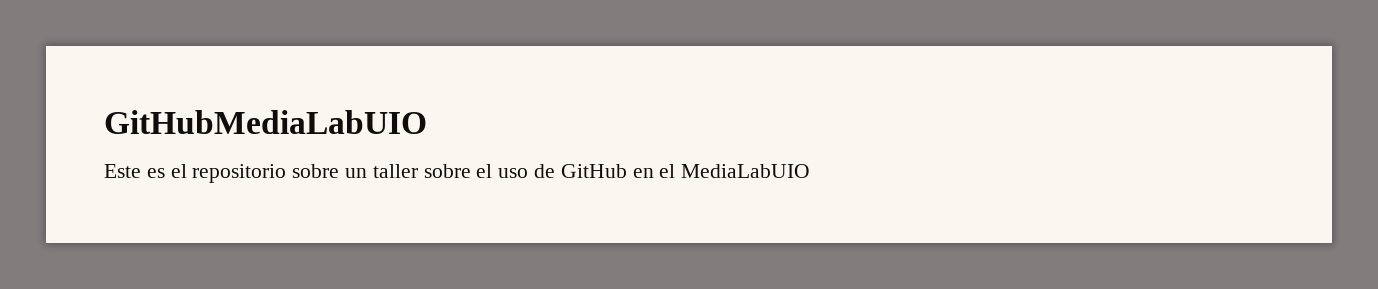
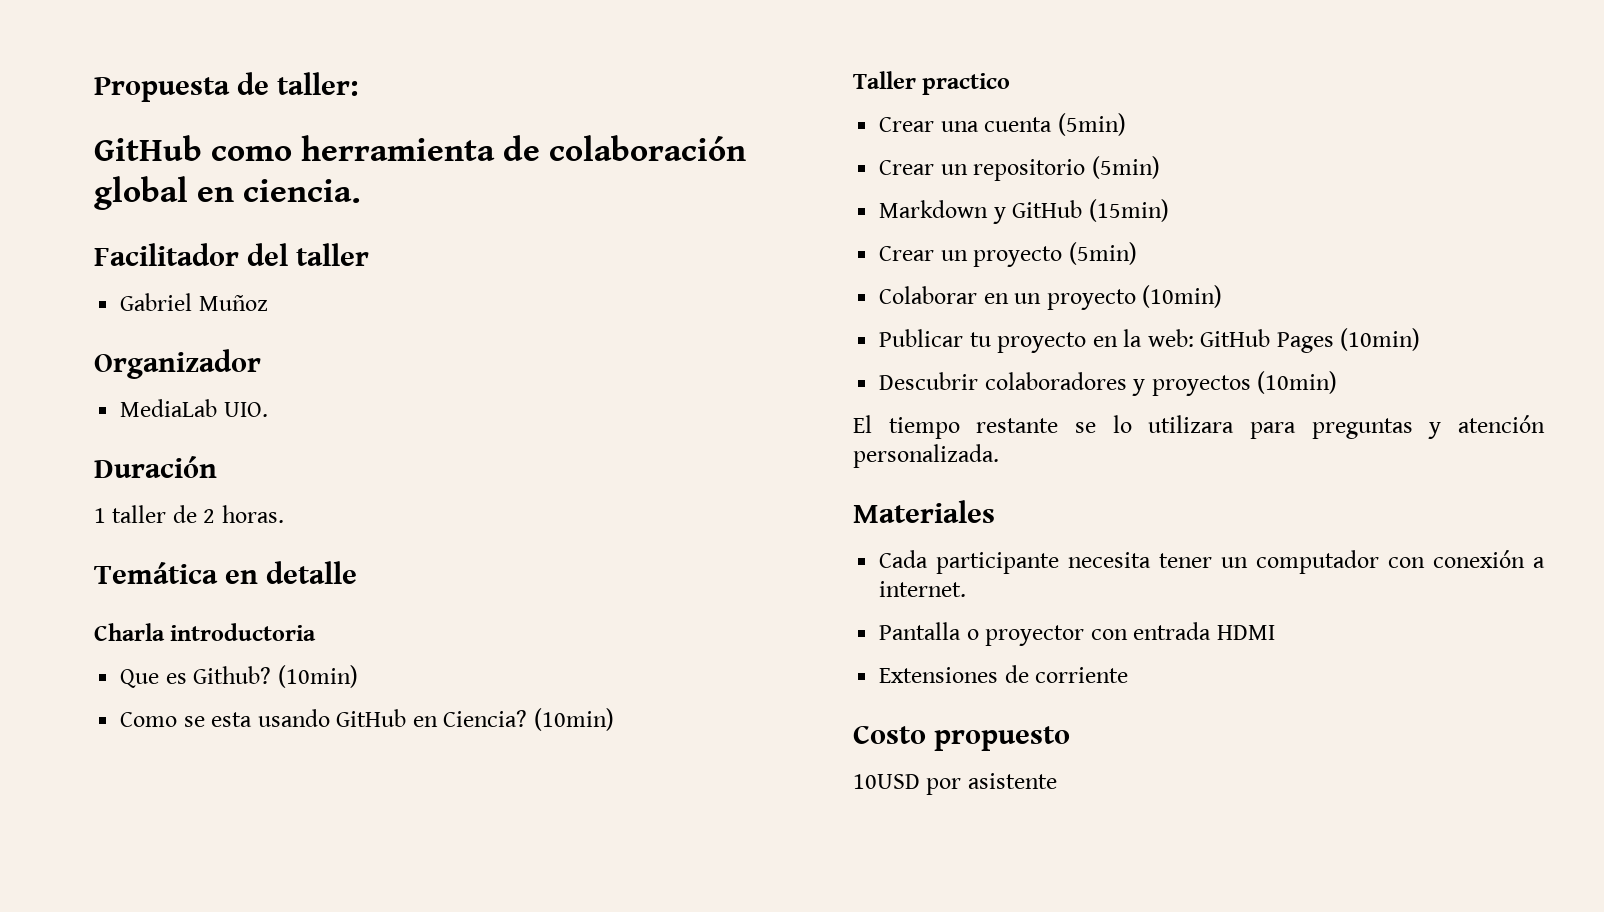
- GitHubMediaLabUIO
- Este es el repositorio sobre un taller sobre el uso de GitHub en el MediaLabUIO
+ Propuesta de taller:
+ GitHub como herramienta de colaboración global en ciencia.
+ Facilitador del taller
+ Gabriel Muñoz
+ Organizador
+ MediaLab UIO.
+ Duración
+ 1 taller de 2 horas.
+ Temática en detalle
+ Charla introductoria
+ Que es Github? (10min)
+ Como se esta usando GitHub en Ciencia? (10min)
+ Taller practico
+ Crear una cuenta (5min)
+ Crear un repositorio (5min)
+ Markdown y GitHub (15min)
+ Crear un proyecto (5min)
+ Colaborar en un proyecto (10min)
+ Publicar tu proyecto en la web: GitHub Pages (10min)
+ Descubrir colaboradores y proyectos (10min)
+ El tiempo restante se lo utilizara para preguntas y atención personalizada.
+ Materiales
+ Cada participante necesita tener un computador con conexión a internet.
+ Pantalla o proyector con entrada HDMI
+ Extensiones de corriente
+ Costo propuesto
+ 10USD por asistente

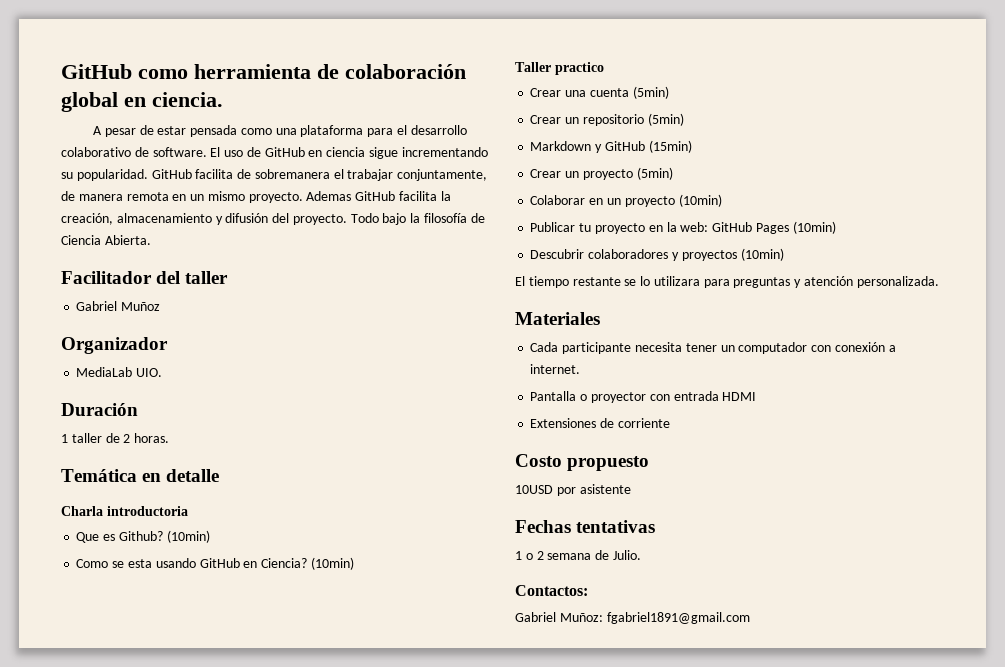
- Propuesta de taller:
+ A pesar de estar pensada como una plataforma para el desarrollo colaborativo de software. El uso de GitHub en ciencia sigue incrementando su popularidad. GitHub facilita de sobremanera el trabajar conjuntamente, de manera remota en un mismo proyecto. Ademas GitHub facilita la creación, almacenamiento y difusión del proyecto. Todo bajo la filosofía de Ciencia Abierta.
+ Fechas tentativas
+ 1 o 2 semana de Julio.
+ Contactos:
+ Gabriel Muñoz: fgabriel1891@gmail.com

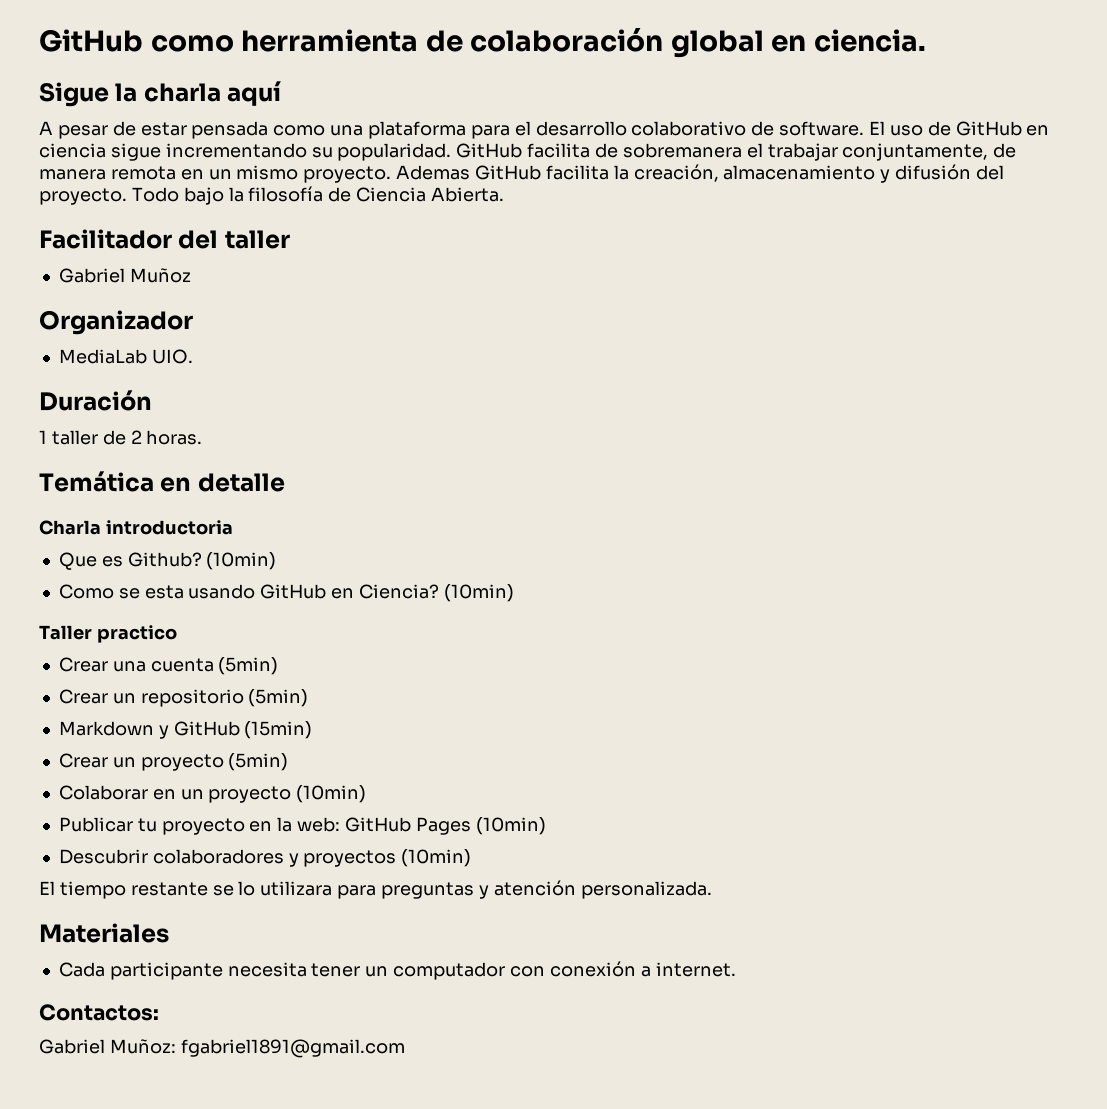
+ Sigue la charla aquí
- Pantalla o proyector con entrada HDMI
- Extensiones de corriente
- Costo propuesto
- 10USD por asistente
- Fechas tentativas
- 1 o 2 semana de Julio.

